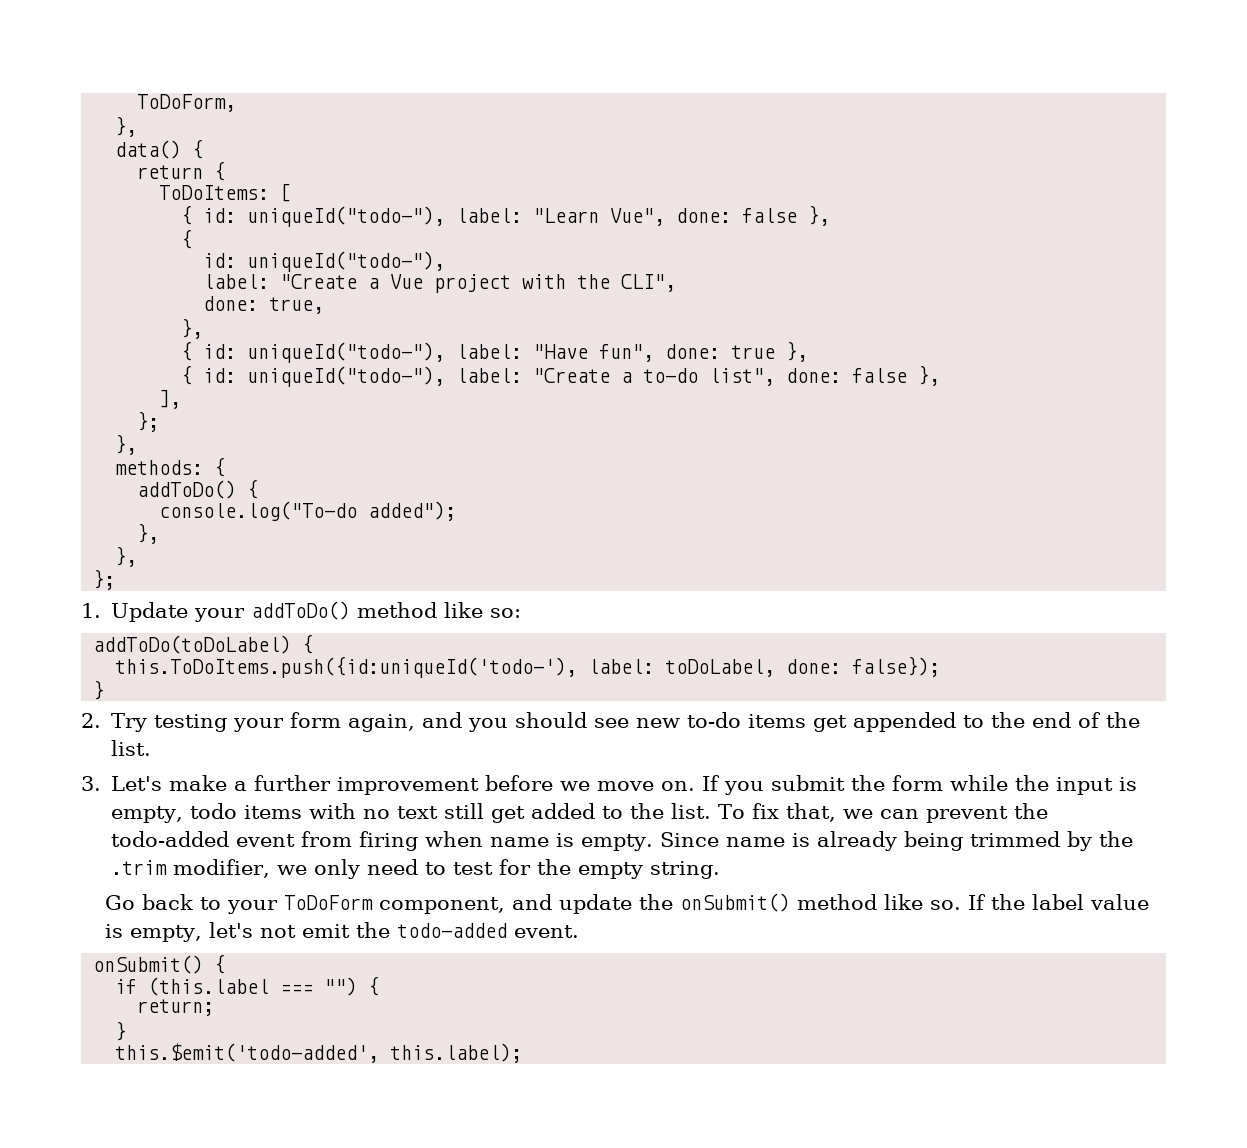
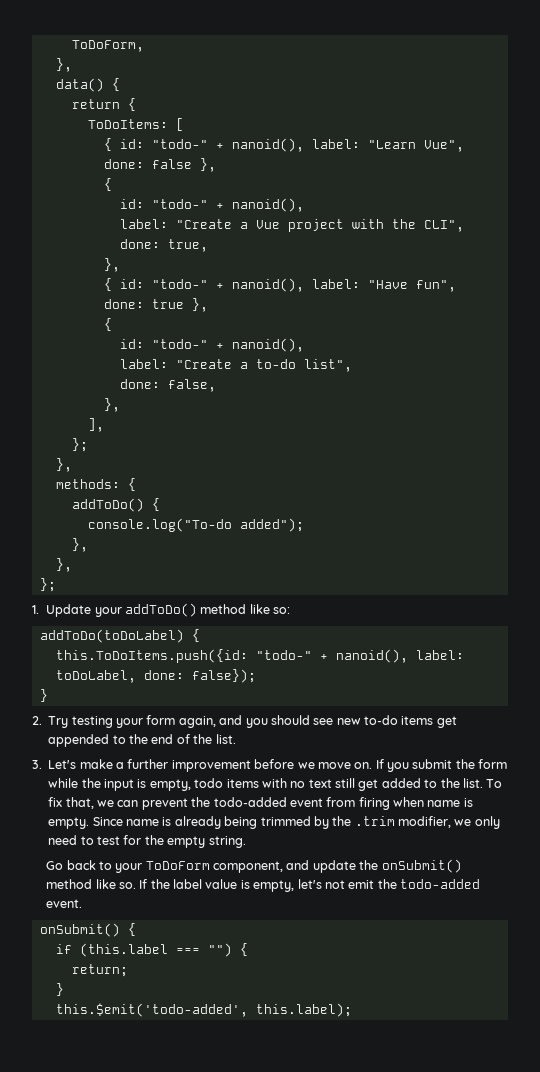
- { id: uniqueId("todo-"), label: "Learn Vue", done: false },
+ { id: "todo-" + nanoid(), label: "Learn Vue", done: false },
  {
- id: uniqueId("todo-"),
+ id: "todo-" + nanoid(),
- { id: uniqueId("todo-"), label: "Have fun", done: true },
- { id: uniqueId("todo-"), label: "Create a to-do list", done: false },
+ { id: "todo-" + nanoid(), label: "Have fun", done: true },
+ {
+ id: "todo-" + nanoid(),
+ label: "Create a to-do list",
+ done: false,
+ },
- this.ToDoItems.push({id:uniqueId('todo-'), label: toDoLabel, done: false});
+ this.ToDoItems.push({id: "todo-" + nanoid(), label: toDoLabel, done: false});

